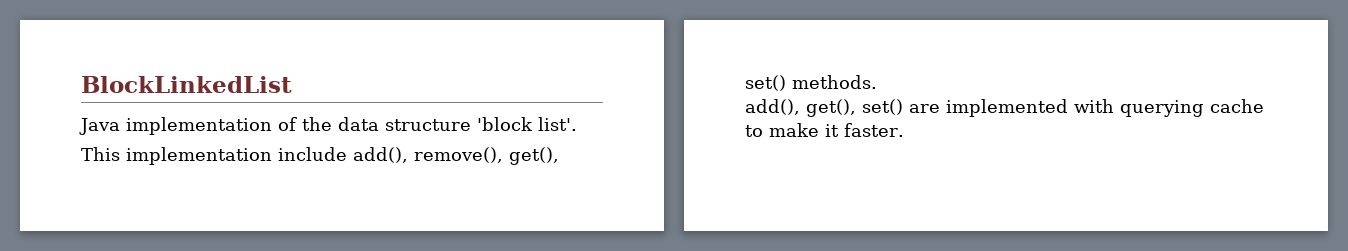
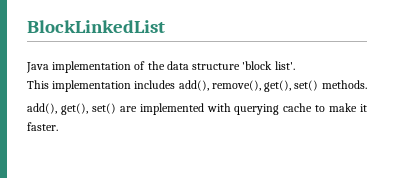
- This implementation include add(), remove(), get(), set() methods.
+ This implementation includes add(), remove(), get(), set() methods.

